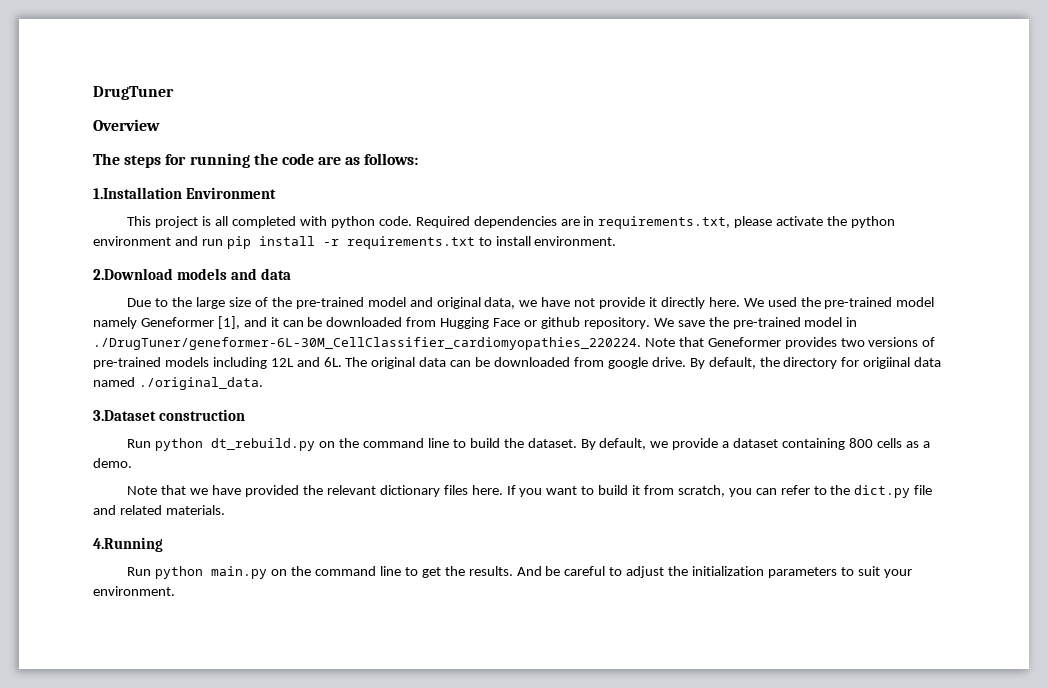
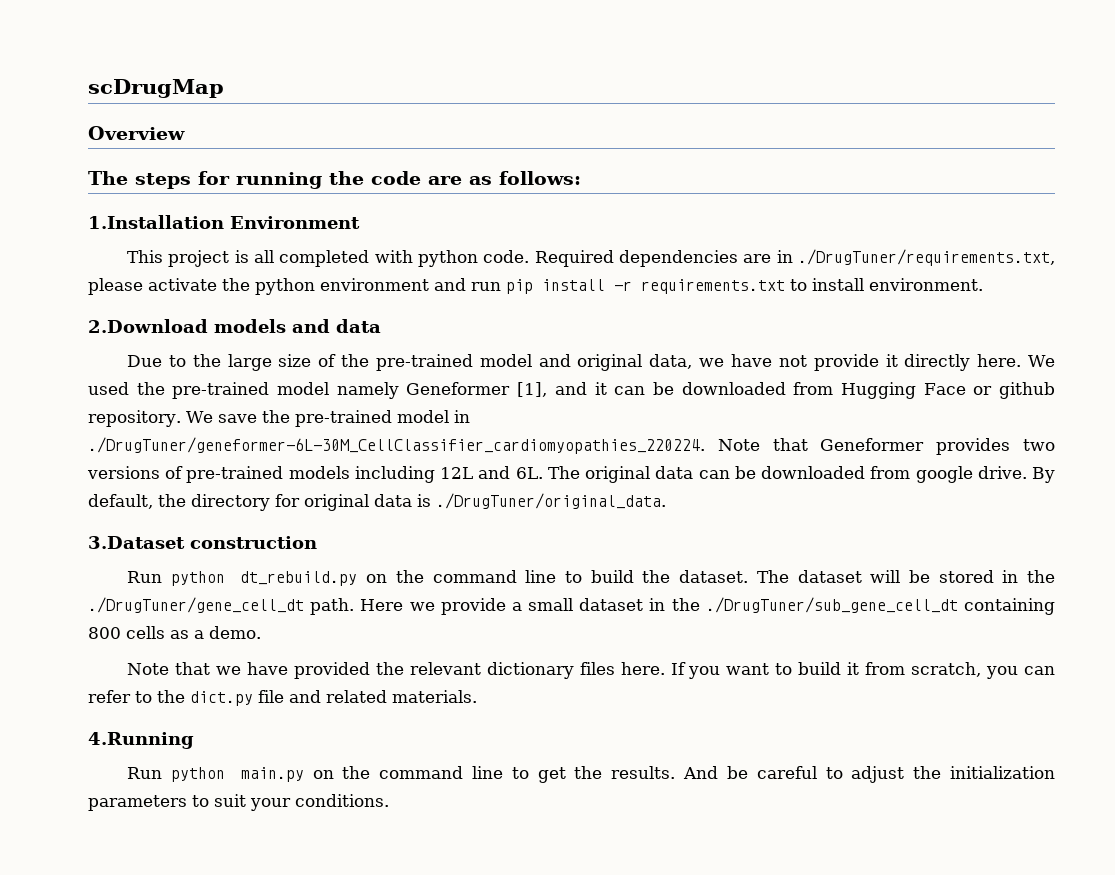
- DrugTuner
+ scDrugMap
- Required dependencies are in requirements.txt, please activate the python environment and run pip install -r requirements.txt to install environment.
+ Required dependencies are in ./DrugTuner/requirements.txt, please activate the python environment and run pip install -r requirements.txt to install environment.
- By default, the directory for origiinal data named ./original_data.
+ By default, the directory for original data is ./DrugTuner/original_data.
- By default, we provide a dataset containing 800 cells as a demo.
+ The dataset will be stored in the ./DrugTuner/gene_cell_dt path. Here we provide a small dataset in the ./DrugTuner/sub_gene_cell_dt containing 800 cells as a demo.
- And be careful to adjust the initialization parameters to suit your environment.
+ And be careful to adjust the initialization parameters to suit your conditions.

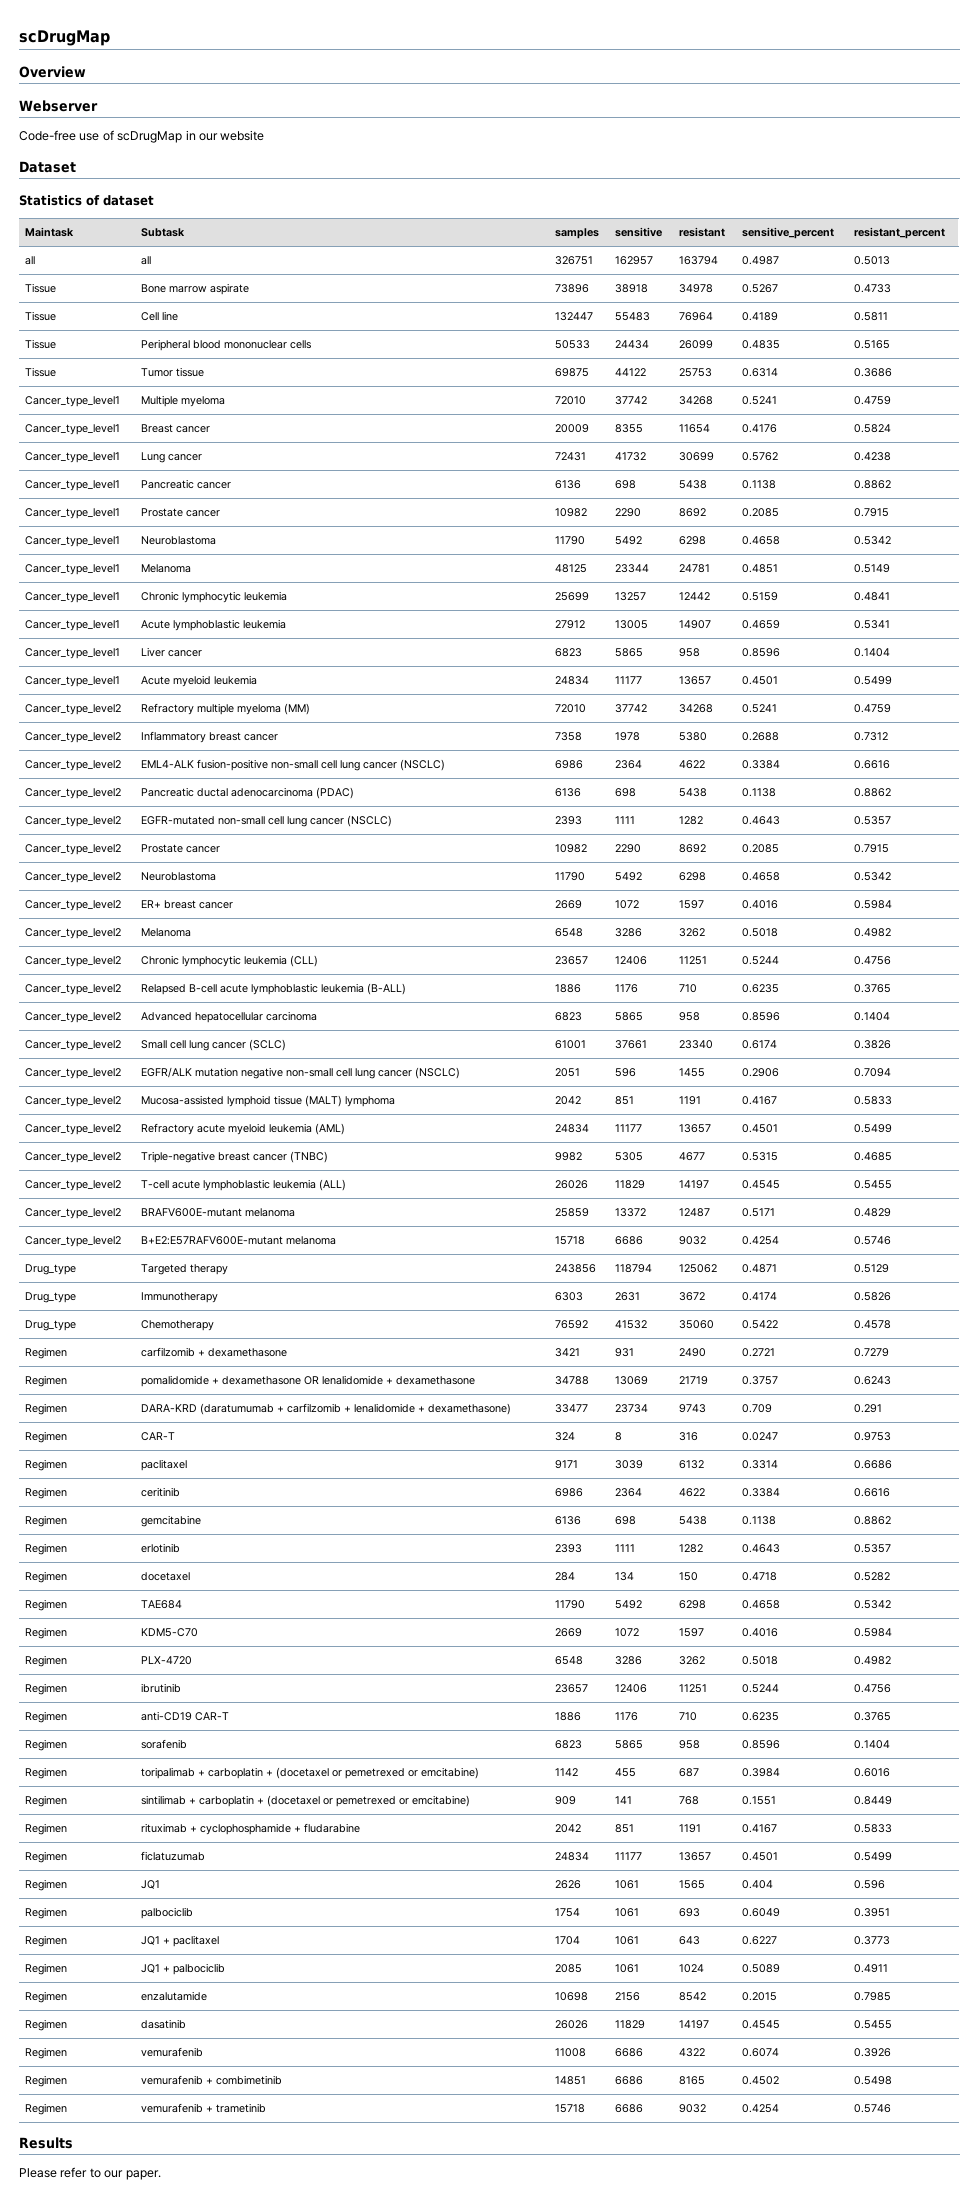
- The steps for running the code are as follows:
- 1.Installation Environment
- This project is all completed with python code. Required dependencies are in ./DrugTuner/requirements.txt, please activate the python environment and run pip install -r requirements.txt to install environment.
- 2.Download models and data
- Due to the large size of the pre-trained model and original data, we have not provide it directly here. We used the pre-trained model namely Geneformer [1], and it can be downloaded from Hugging Face or github repository. We save the pre-trained model in ./DrugTuner/geneformer-6L-30M_CellClassifier_cardiomyopathies_220224. Note that Geneformer provides two versions of pre-trained models including 12L and 6L. The original data can be downloaded from google drive. By default, the directory for original data is ./DrugTuner/original_data.
- 3.Dataset construction
- Run python dt_rebuild.py on the command line to build the dataset. The dataset will be stored in the ./DrugTuner/gene_cell_dt path. Here we provide a small dataset in the ./DrugTuner/sub_gene_cell_dt containing 800 cells as a demo.
- Note that we have provided the relevant dictionary files here. If you want to build it from scratch, you can refer to the dict.py file and related materials.
- 4.Running
- Run python main.py on the command line to get the results. And be careful to adjust the initialization parameters to suit your conditions.
+ Webserver
+ Code-free use of scDrugMap in our website
+ Dataset
+ Statistics of dataset
+ Maintask | Subtask | samples | sensitive | resistant | sensitive_percent | resistant_percent
+ all | all | 326751 | 162957 | 163794 | 0.4987 | 0.5013
+ Tissue | Bone marrow aspirate | 73896 | 38918 | 34978 | 0.5267 | 0.4733
+ Tissue | Cell line | 132447 | 55483 | 76964 | 0.4189 | 0.5811
+ Tissue | Peripheral blood mononuclear cells | 50533 | 24434 | 26099 | 0.4835 | 0.5165
+ Tissue | Tumor tissue | 69875 | 44122 | 25753 | 0.6314 | 0.3686
+ Cancer_type_level1 | Multiple myeloma | 72010 | 37742 | 34268 | 0.5241 | 0.4759
+ Cancer_type_level1 | Breast cancer | 20009 | 8355 | 11654 | 0.4176 | 0.5824
+ Cancer_type_level1 | Lung cancer | 72431 | 41732 | 30699 | 0.5762 | 0.4238
+ Cancer_type_level1 | Pancreatic cancer | 6136 | 698 | 5438 | 0.1138 | 0.8862
+ Cancer_type_level1 | Prostate cancer | 10982 | 2290 | 8692 | 0.2085 | 0.7915
+ Cancer_type_level1 | Neuroblastoma | 11790 | 5492 | 6298 | 0.4658 | 0.5342
+ Cancer_type_level1 | Melanoma | 48125 | 23344 | 24781 | 0.4851 | 0.5149
+ Cancer_type_level1 | Chronic lymphocytic leukemia | 25699 | 13257 | 12442 | 0.5159 | 0.4841
+ Cancer_type_level1 | Acute lymphoblastic leukemia | 27912 | 13005 | 14907 | 0.4659 | 0.5341
+ Cancer_type_level1 | Liver cancer | 6823 | 5865 | 958 | 0.8596 | 0.1404
+ Cancer_type_level1 | Acute myeloid leukemia | 24834 | 11177 | 13657 | 0.4501 | 0.5499
+ Cancer_type_level2 | Refractory multiple myeloma (MM) | 72010 | 37742 | 34268 | 0.5241 | 0.4759
+ Cancer_type_level2 | Inflammatory breast cancer | 7358 | 1978 | 5380 | 0.2688 | 0.7312
+ Cancer_type_level2 | EML4-ALK fusion-positive non-small cell lung cancer (NSCLC) | 6986 | 2364 | 4622 | 0.3384 | 0.6616
+ Cancer_type_level2 | Pancreatic ductal adenocarcinoma (PDAC) | 6136 | 698 | 5438 | 0.1138 | 0.8862
+ Cancer_type_level2 | EGFR-mutated non-small cell lung cancer (NSCLC) | 2393 | 1111 | 1282 | 0.4643 | 0.5357
+ Cancer_type_level2 | Prostate cancer | 10982 | 2290 | 8692 | 0.2085 | 0.7915
+ Cancer_type_level2 | Neuroblastoma | 11790 | 5492 | 6298 | 0.4658 | 0.5342
+ Cancer_type_level2 | ER+ breast cancer | 2669 | 1072 | 1597 | 0.4016 | 0.5984
+ Cancer_type_level2 | Melanoma | 6548 | 3286 | 3262 | 0.5018 | 0.4982
+ Cancer_type_level2 | Chronic lymphocytic leukemia (CLL) | 23657 | 12406 | 11251 | 0.5244 | 0.4756
+ Cancer_type_level2 | Relapsed B-cell acute lymphoblastic leukemia (B-ALL) | 1886 | 1176 | 710 | 0.6235 | 0.3765
+ Cancer_type_level2 | Advanced hepatocellular carcinoma | 6823 | 5865 | 958 | 0.8596 | 0.1404
+ Cancer_type_level2 | Small cell lung cancer (SCLC) | 61001 | 37661 | 23340 | 0.6174 | 0.3826
+ Cancer_type_level2 | EGFR/ALK mutation negative non-small cell lung cancer (NSCLC) | 2051 | 596 | 1455 | 0.2906 | 0.7094
+ Cancer_type_level2 | Mucosa-assisted lymphoid tissue (MALT) lymphoma | 2042 | 851 | 1191 | 0.4167 | 0.5833
+ Cancer_type_level2 | Refractory acute myeloid leukemia (AML) | 24834 | 11177 | 13657 | 0.4501 | 0.5499
+ Cancer_type_level2 | Triple-negative breast cancer (TNBC) | 9982 | 5305 | 4677 | 0.5315 | 0.4685
+ Cancer_type_level2 | T-cell acute lymphoblastic leukemia (ALL) | 26026 | 11829 | 14197 | 0.4545 | 0.5455
+ Cancer_type_level2 | BRAFV600E-mutant melanoma | 25859 | 13372 | 12487 | 0.5171 | 0.4829
+ Cancer_type_level2 | B+E2:E57RAFV600E-mutant melanoma | 15718 | 6686 | 9032 | 0.4254 | 0.5746
+ Drug_type | Targeted therapy | 243856 | 118794 | 125062 | 0.4871 | 0.5129
+ Drug_type | Immunotherapy | 6303 | 2631 | 3672 | 0.4174 | 0.5826
+ Drug_type | Chemotherapy | 76592 | 41532 | 35060 | 0.5422 | 0.4578
+ Regimen | carfilzomib + dexamethasone | 3421 | 931 | 2490 | 0.2721 | 0.7279
+ Regimen | pomalidomide + dexamethasone OR lenalidomide + dexamethasone | 34788 | 13069 | 21719 | 0.3757 | 0.6243
+ Regimen | DARA-KRD (daratumumab + carfilzomib + lenalidomide + dexamethasone) | 33477 | 23734 | 9743 | 0.709 | 0.291
+ Regimen | CAR-T | 324 | 8 | 316 | 0.0247 | 0.9753
+ Regimen | paclitaxel | 9171 | 3039 | 6132 | 0.3314 | 0.6686
+ Regimen | ceritinib | 6986 | 2364 | 4622 | 0.3384 | 0.6616
+ Regimen | gemcitabine | 6136 | 698 | 5438 | 0.1138 | 0.8862
+ Regimen | erlotinib | 2393 | 1111 | 1282 | 0.4643 | 0.5357
+ Regimen | docetaxel | 284 | 134 | 150 | 0.4718 | 0.5282
+ Regimen | TAE684 | 11790 | 5492 | 6298 | 0.4658 | 0.5342
+ Regimen | KDM5-C70 | 2669 | 1072 | 1597 | 0.4016 | 0.5984
+ Regimen | PLX-4720 | 6548 | 3286 | 3262 | 0.5018 | 0.4982
+ Regimen | ibrutinib | 23657 | 12406 | 11251 | 0.5244 | 0.4756
+ Regimen | anti-CD19 CAR-T | 1886 | 1176 | 710 | 0.6235 | 0.3765
+ Regimen | sorafenib | 6823 | 5865 | 958 | 0.8596 | 0.1404
+ Regimen | toripalimab + carboplatin + (docetaxel or pemetrexed or emcitabine) | 1142 | 455 | 687 | 0.3984 | 0.6016
+ Regimen | sintilimab + carboplatin + (docetaxel or pemetrexed or emcitabine) | 909 | 141 | 768 | 0.1551 | 0.8449
+ Regimen | rituximab + cyclophosphamide + fludarabine | 2042 | 851 | 1191 | 0.4167 | 0.5833
+ Regimen | ficlatuzumab | 24834 | 11177 | 13657 | 0.4501 | 0.5499
+ Regimen | JQ1 | 2626 | 1061 | 1565 | 0.404 | 0.596
+ Regimen | palbociclib | 1754 | 1061 | 693 | 0.6049 | 0.3951
+ Regimen | JQ1 + paclitaxel | 1704 | 1061 | 643 | 0.6227 | 0.3773
+ Regimen | JQ1 + palbociclib | 2085 | 1061 | 1024 | 0.5089 | 0.4911
+ Regimen | enzalutamide | 10698 | 2156 | 8542 | 0.2015 | 0.7985
+ Regimen | dasatinib | 26026 | 11829 | 14197 | 0.4545 | 0.5455
+ Regimen | vemurafenib | 11008 | 6686 | 4322 | 0.6074 | 0.3926
+ Regimen | vemurafenib + combimetinib | 14851 | 6686 | 8165 | 0.4502 | 0.5498
+ Regimen | vemurafenib + trametinib | 15718 | 6686 | 9032 | 0.4254 | 0.5746
+ Results
+ Please refer to our paper.

